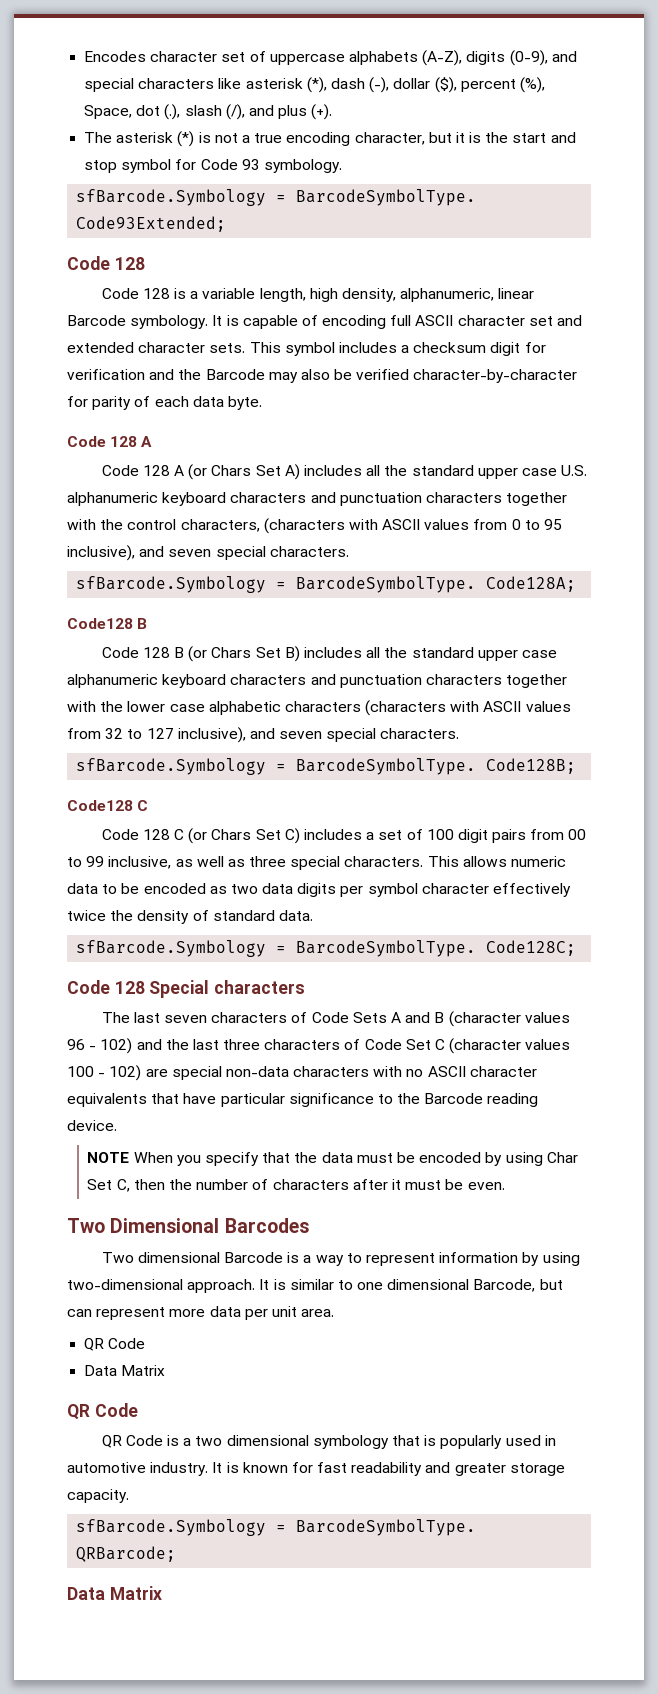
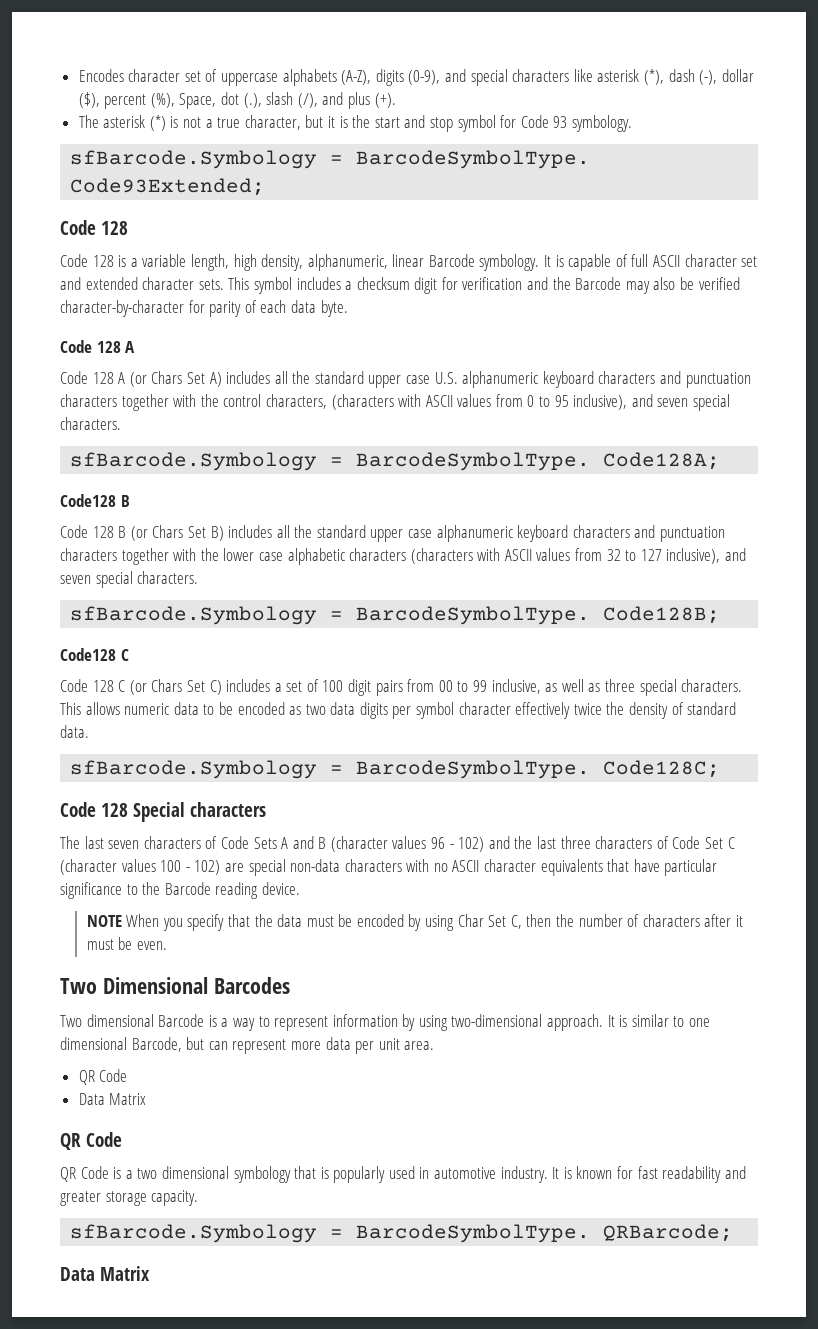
- The asterisk (*) is not a true encoding character, but it is the start and stop symbol for Code 93 symbology.
+ The asterisk (*) is not a true character, but it is the start and stop symbol for Code 93 symbology.
- It is capable of encoding full ASCII character set and extended character sets.
+ It is capable of full ASCII character set and extended character sets.

